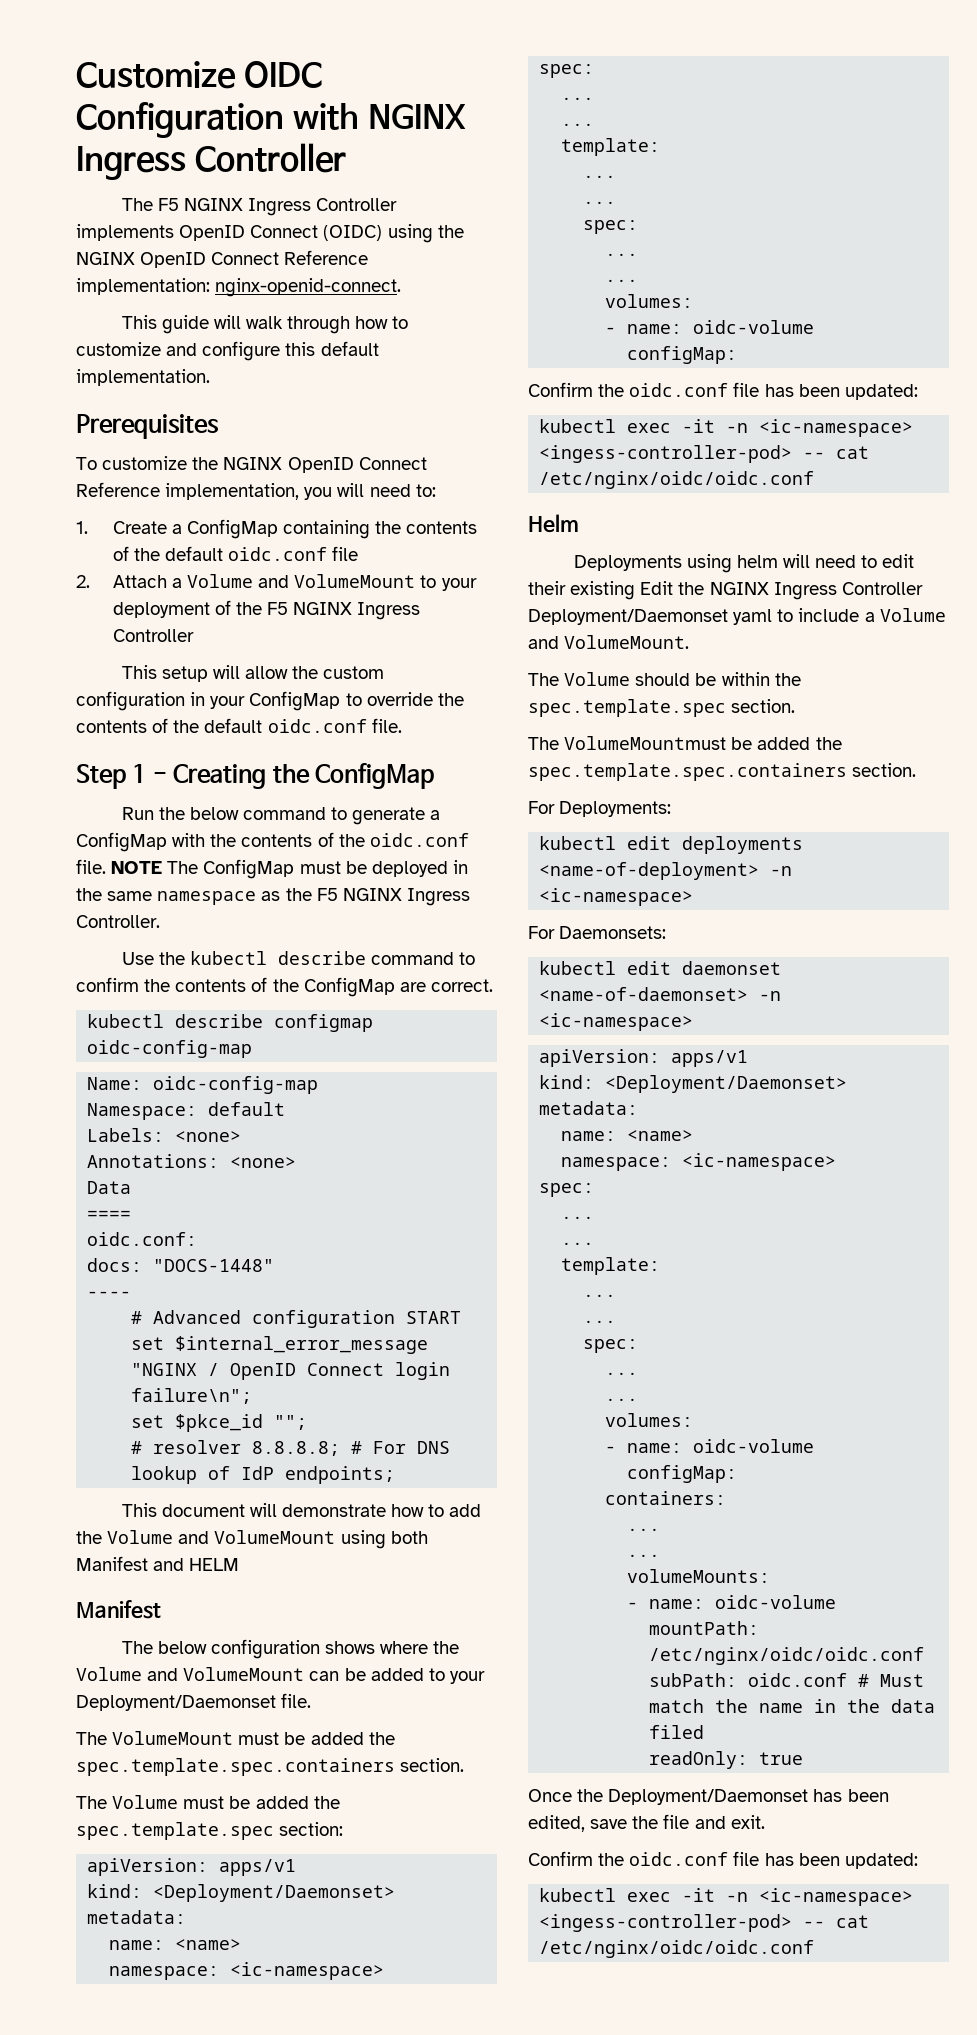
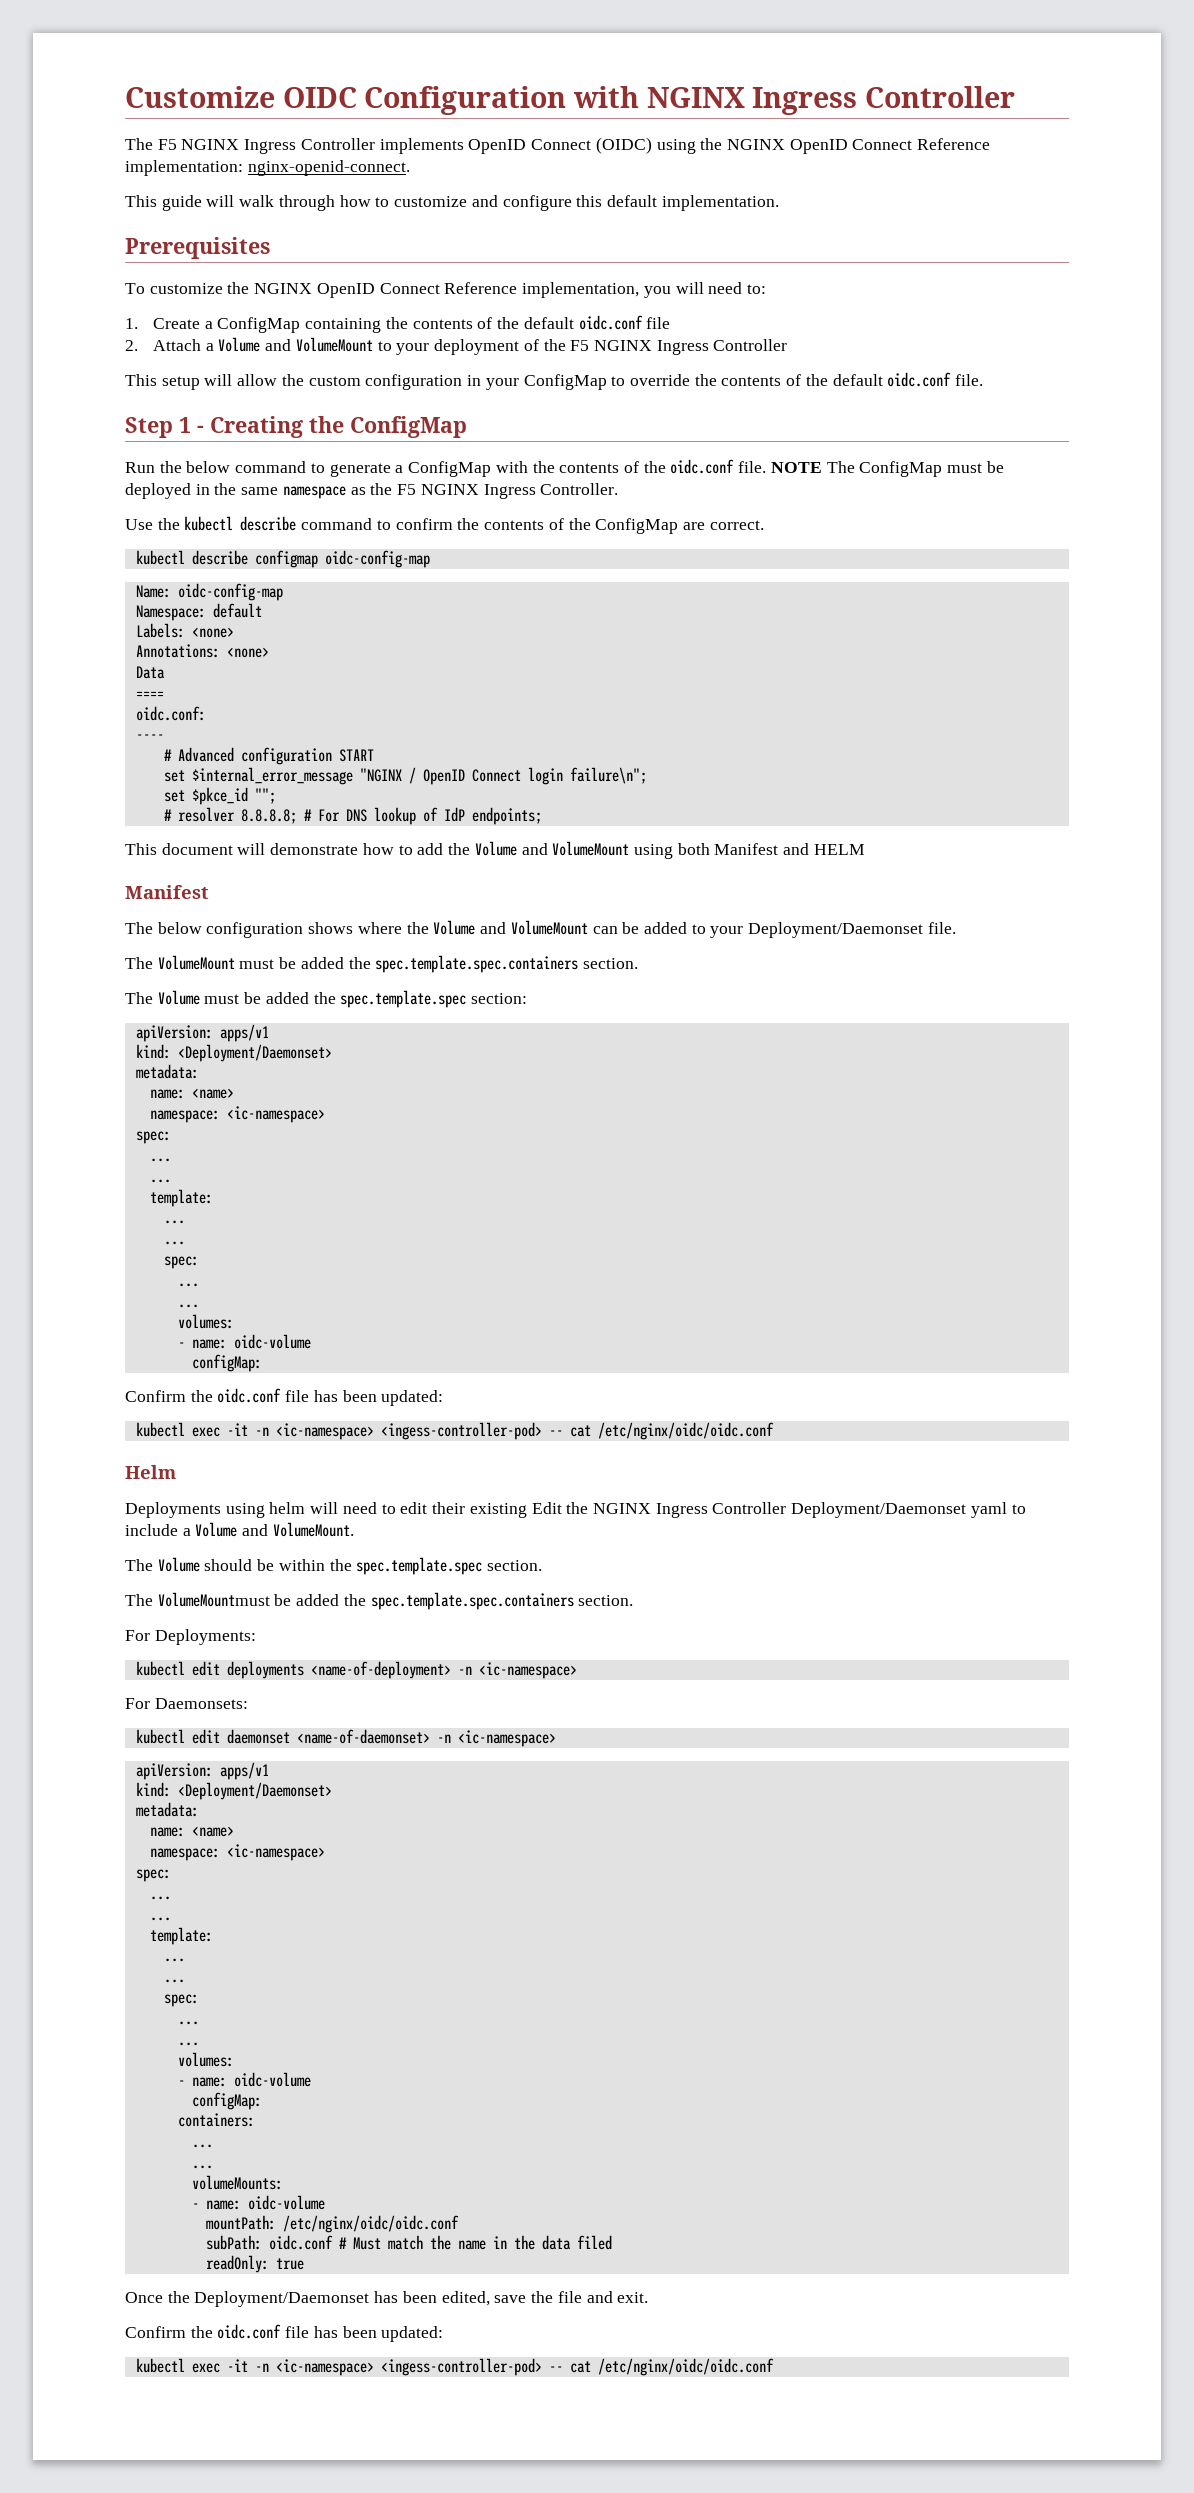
- docs: "DOCS-1448"

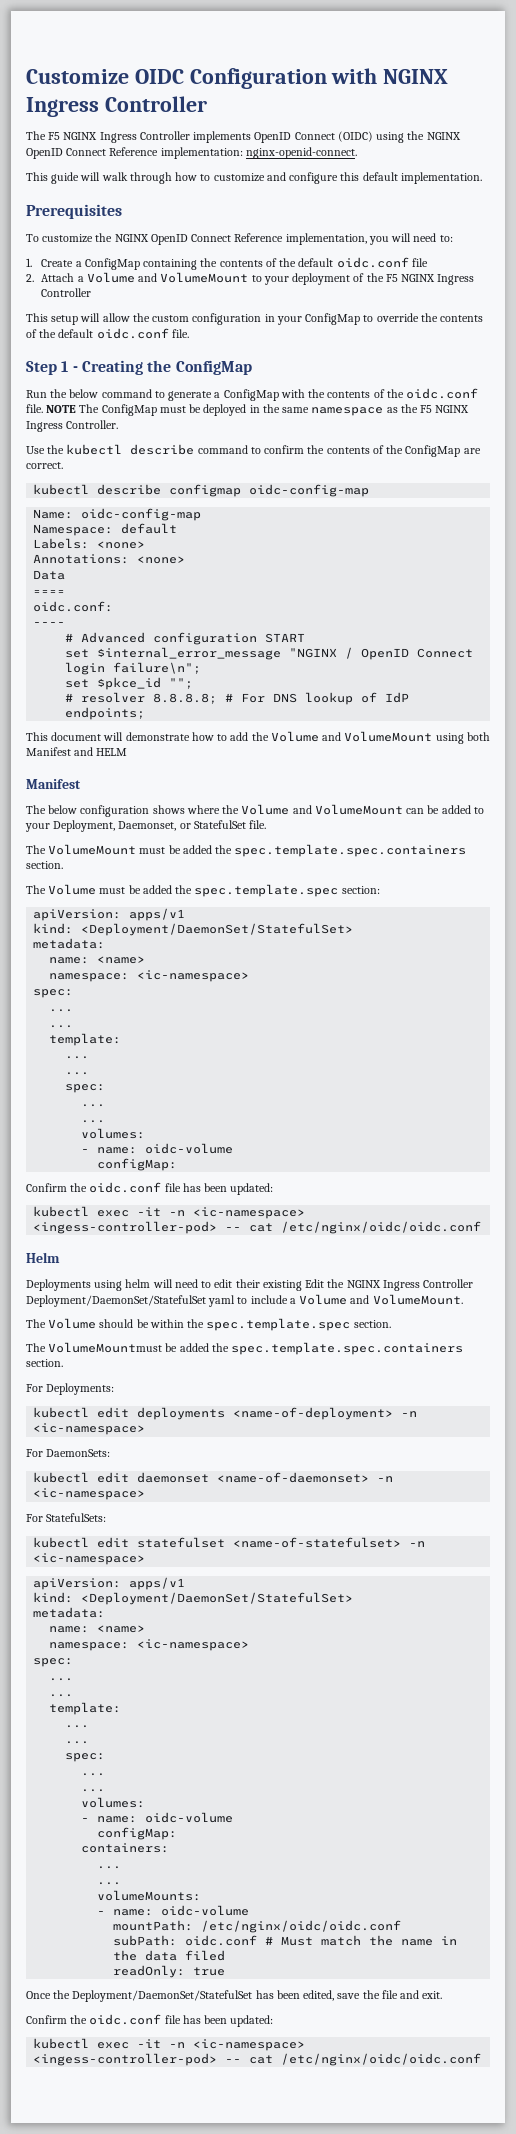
- The below configuration shows where the Volume and VolumeMount can be added to your Deployment/Daemonset file.
+ The below configuration shows where the Volume and VolumeMount can be added to your Deployment, Daemonset, or StatefulSet file.
  The Volume must be added the spec.template.spec section:
  apiVersion: apps/v1
- kind: <Deployment/Daemonset>
+ kind: <Deployment/DaemonSet/StatefulSet>
- Deployments using helm will need to edit their existing Edit the NGINX Ingress Controller Deployment/Daemonset yaml to include a Volume and VolumeMount.
+ Deployments using helm will need to edit their existing Edit the NGINX Ingress Controller Deployment/DaemonSet/StatefulSet yaml to include a Volume and VolumeMount.
- For Daemonsets:
+ For DaemonSets:
  kubectl edit daemonset <name-of-daemonset> -n <ic-namespace>
+ For StatefulSets:
+ kubectl edit statefulset <name-of-statefulset> -n <ic-namespace>
  apiVersion: apps/v1
- kind: <Deployment/Daemonset>
+ kind: <Deployment/DaemonSet/StatefulSet>
- Once the Deployment/Daemonset has been edited, save the file and exit.
+ Once the Deployment/DaemonSet/StatefulSet has been edited, save the file and exit.

